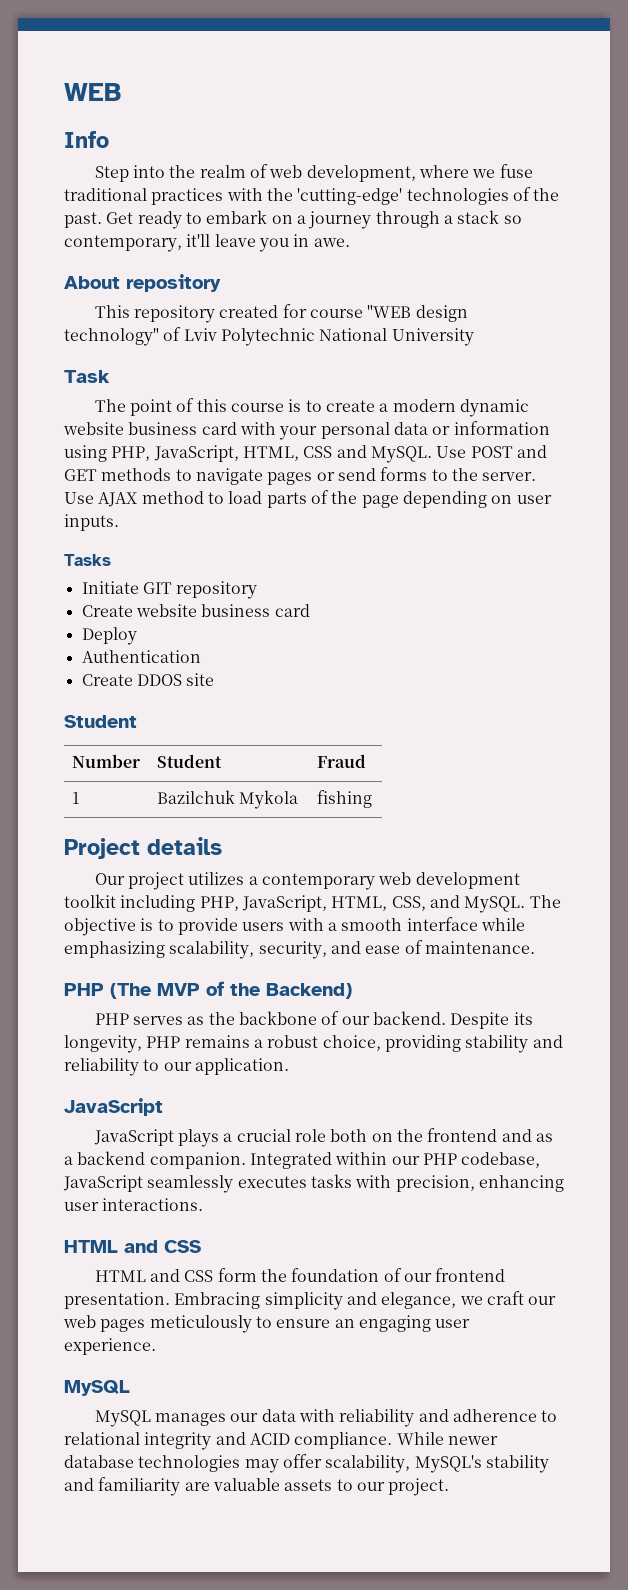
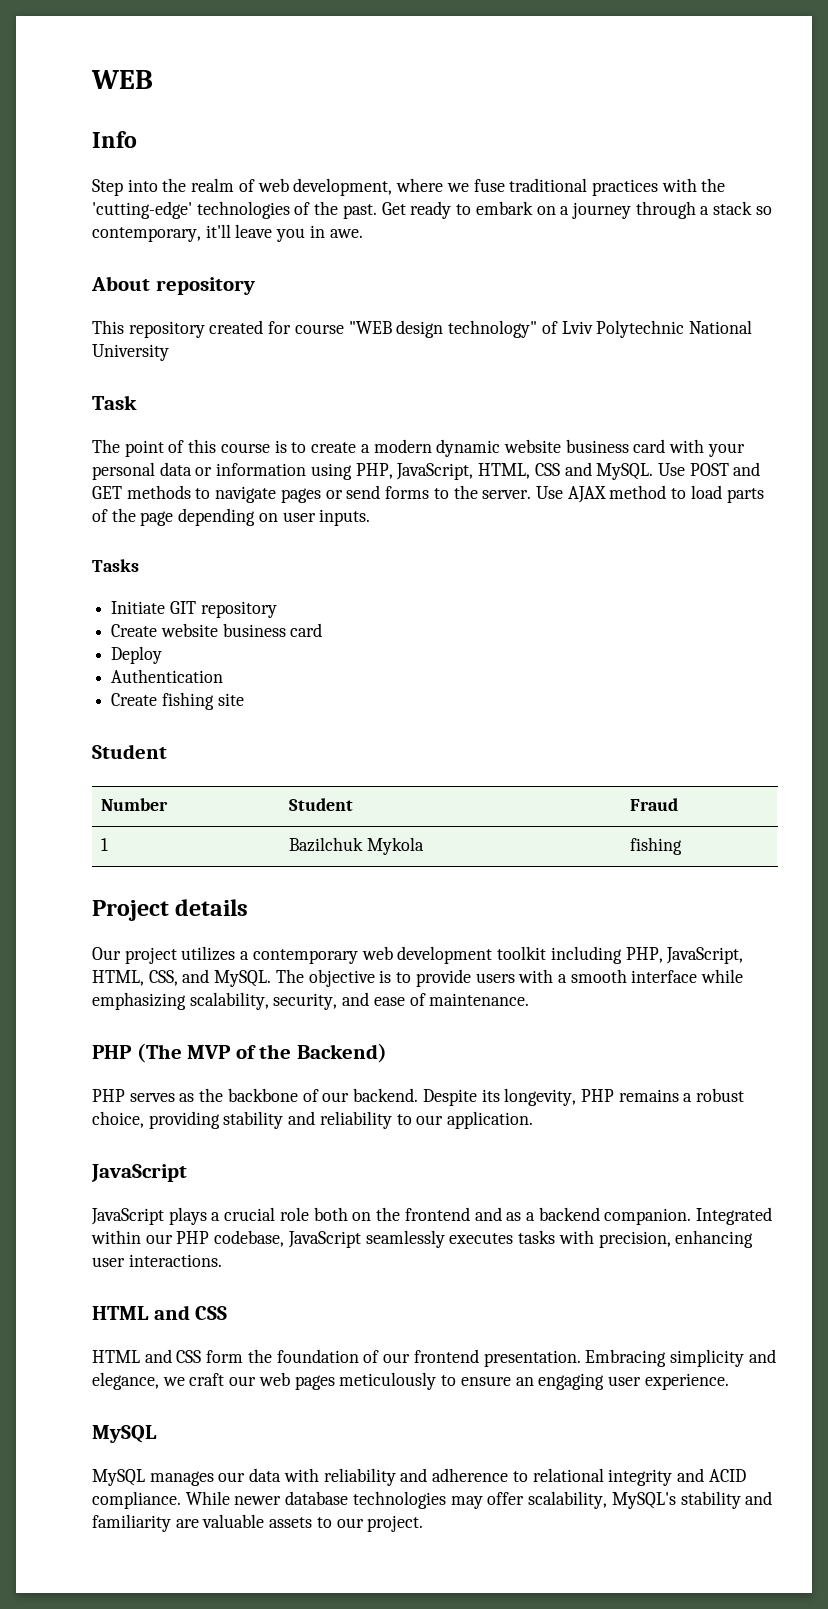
- Create DDOS site
+ Create fishing site

